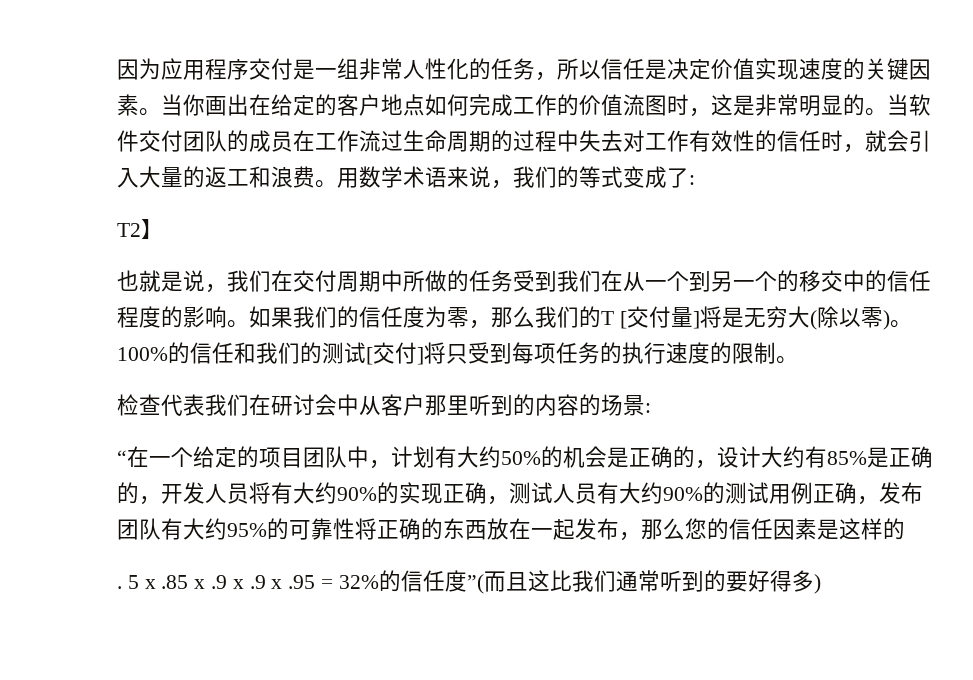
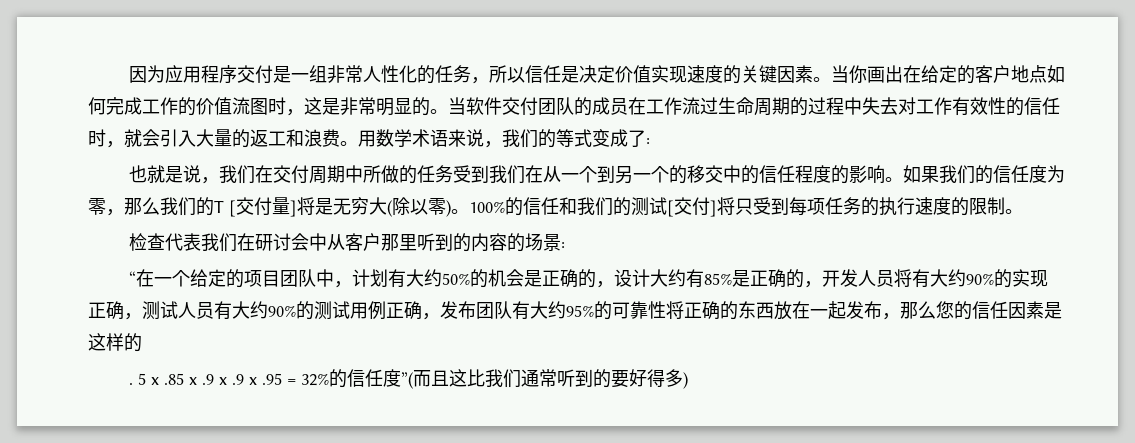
- T2】

